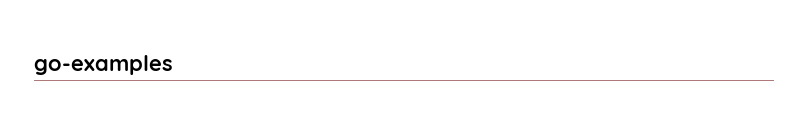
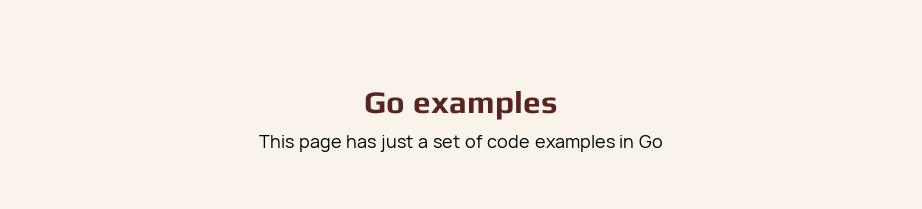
- go-examples
+ Go examples
+ This page has just a set of code examples in Go

